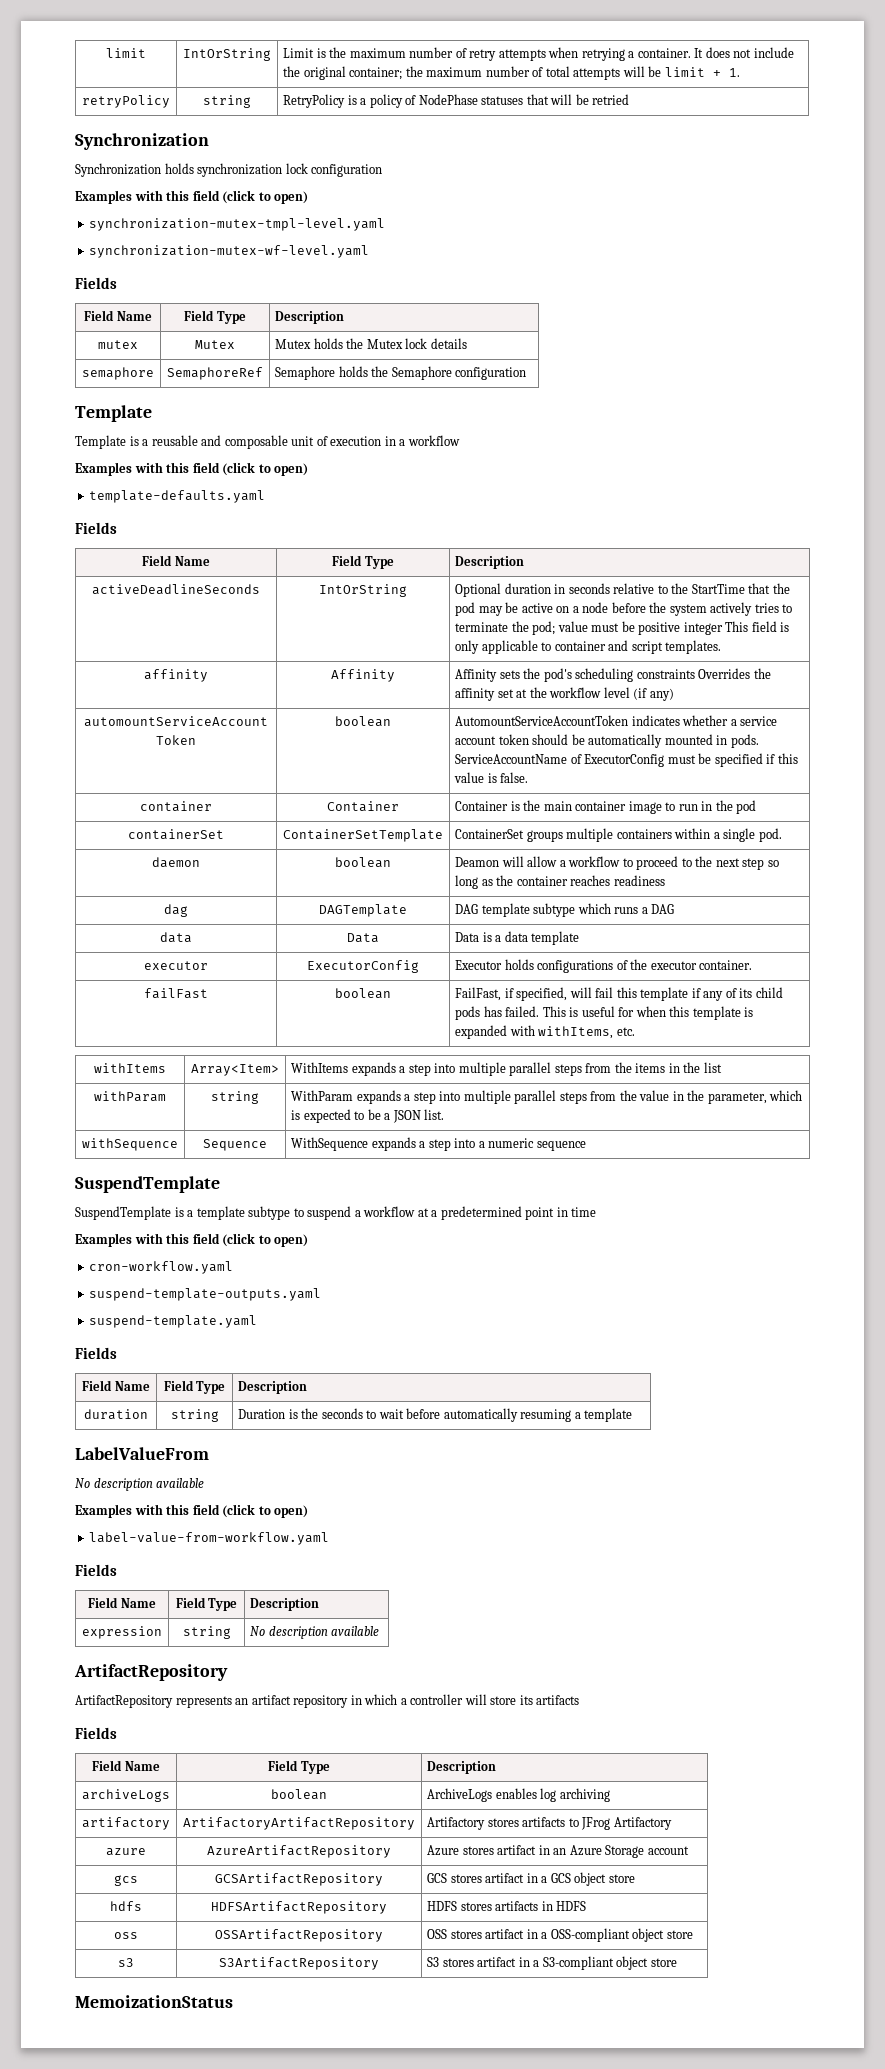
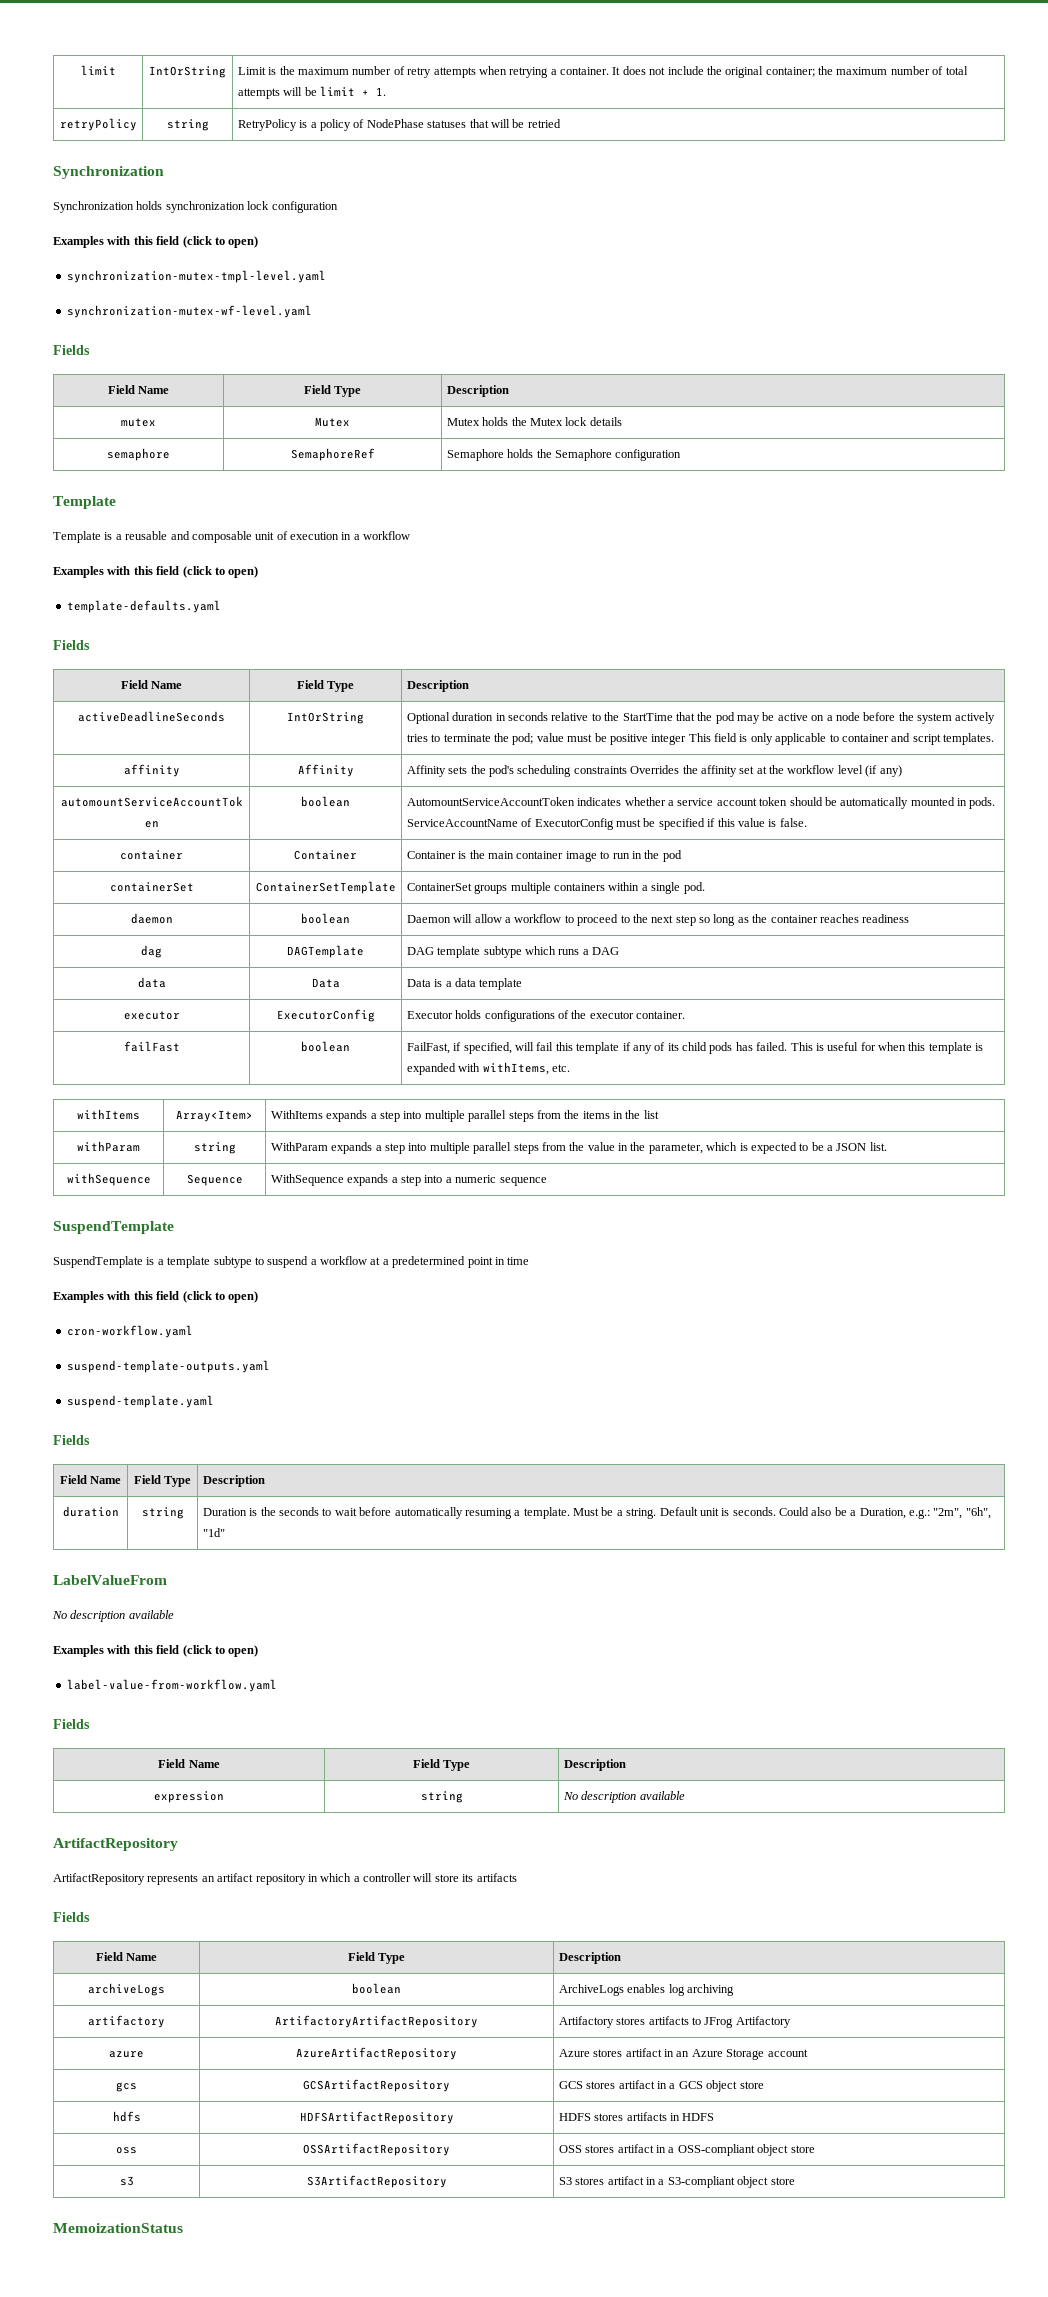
- daemon | boolean | Deamon will allow a workflow to proceed to the next step so long as the container reaches readiness
+ daemon | boolean | Daemon will allow a workflow to proceed to the next step so long as the container reaches readiness
- duration | string | Duration is the seconds to wait before automatically resuming a template
+ duration | string | Duration is the seconds to wait before automatically resuming a template. Must be a string. Default unit is seconds. Could also be a Duration, e.g.: "2m", "6h", "1d"

